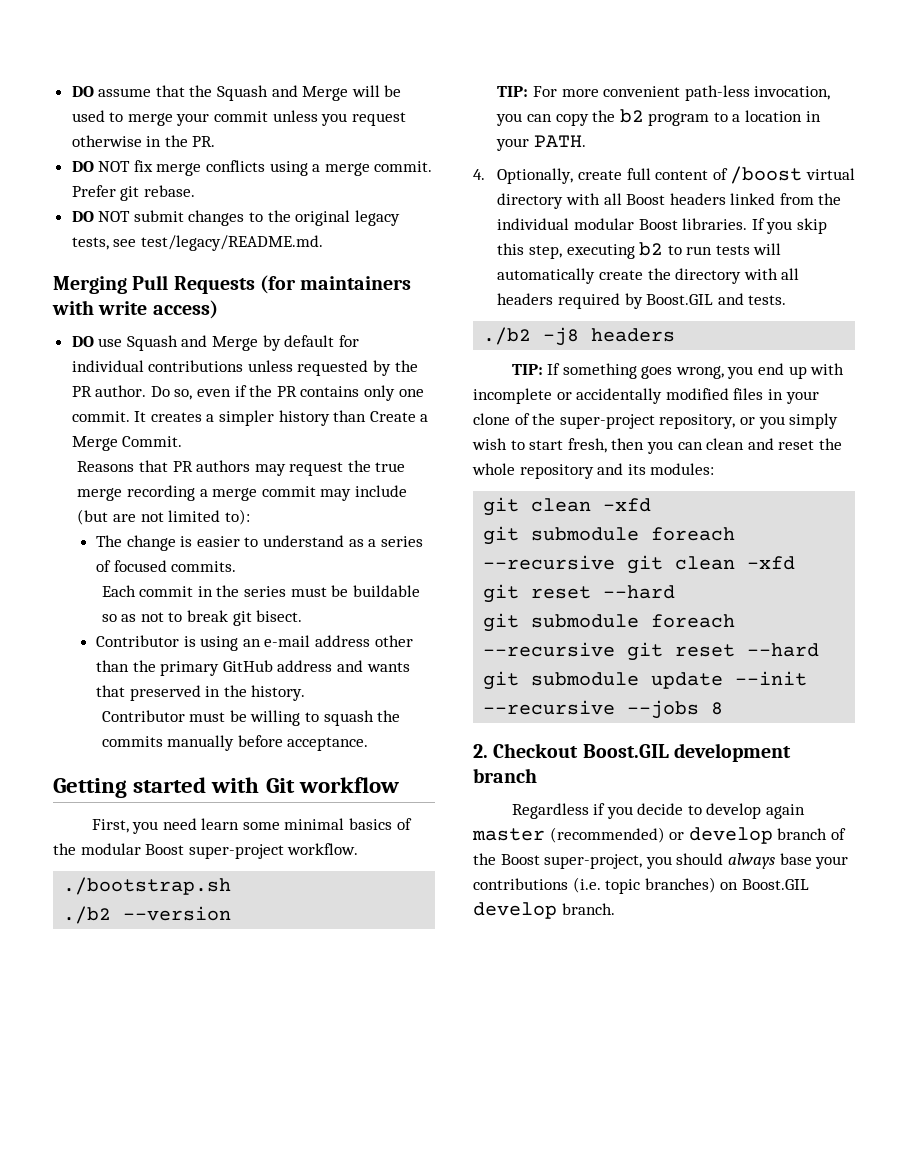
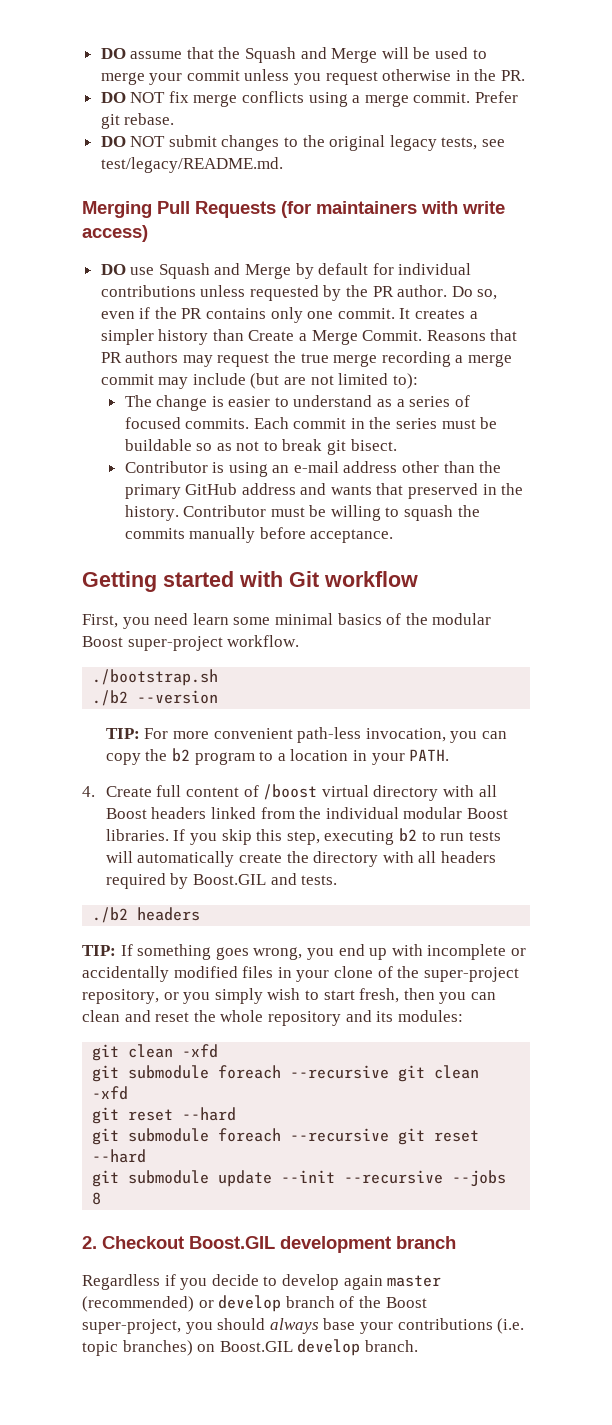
- It creates a simpler history than Create a Merge Commit.
- Reasons that PR authors may request the true merge recording a merge commit may include (but are not limited to):
+ It creates a simpler history than Create a Merge Commit. Reasons that PR authors may request the true merge recording a merge commit may include (but are not limited to):
- The change is easier to understand as a series of focused commits.
- Each commit in the series must be buildable so as not to break git bisect.
+ The change is easier to understand as a series of focused commits. Each commit in the series must be buildable so as not to break git bisect.
- Contributor is using an e-mail address other than the primary GitHub address and wants that preserved in the history.
- Contributor must be willing to squash the commits manually before acceptance.
+ Contributor is using an e-mail address other than the primary GitHub address and wants that preserved in the history. Contributor must be willing to squash the commits manually before acceptance.
- 4. Optionally, create full content of /boost virtual directory with all Boost headers linked from the individual modular Boost libraries.
+ 4. Create full content of /boost virtual directory with all Boost headers linked from the individual modular Boost libraries.
- ./b2 -j8 headers
+ ./b2 headers

